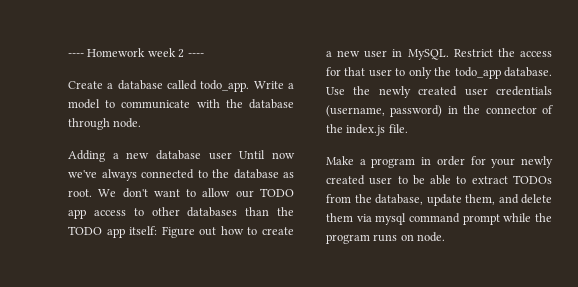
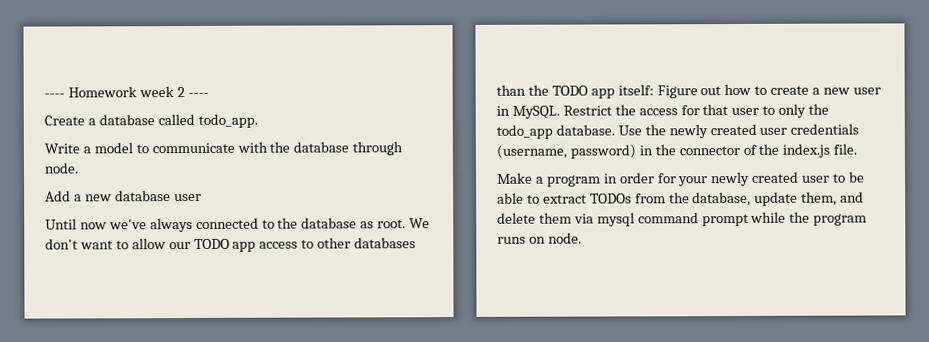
- Create a database called todo_app. Write a model to communicate with the database through node.
+ Create a database called todo_app.
+ Write a model to communicate with the database through node.
- Adding a new database user Until now we've always connected to the database as root.
+ Add a new database user
+ Until now we've always connected to the database as root.

